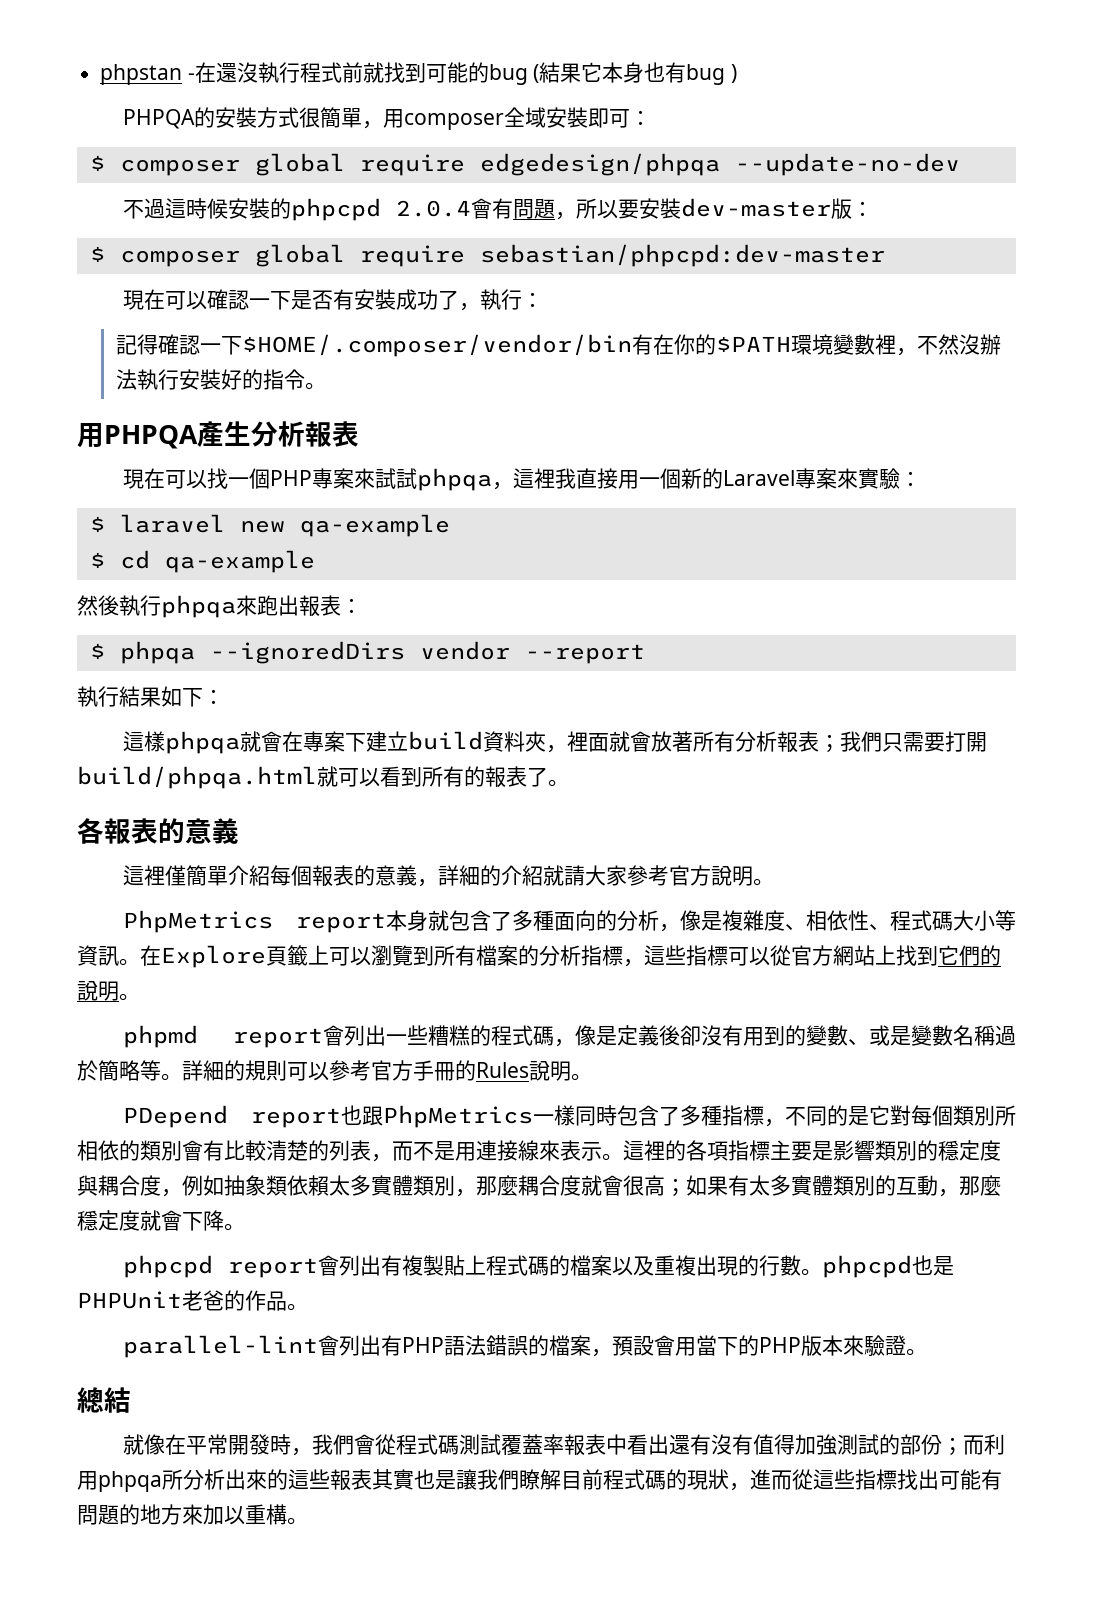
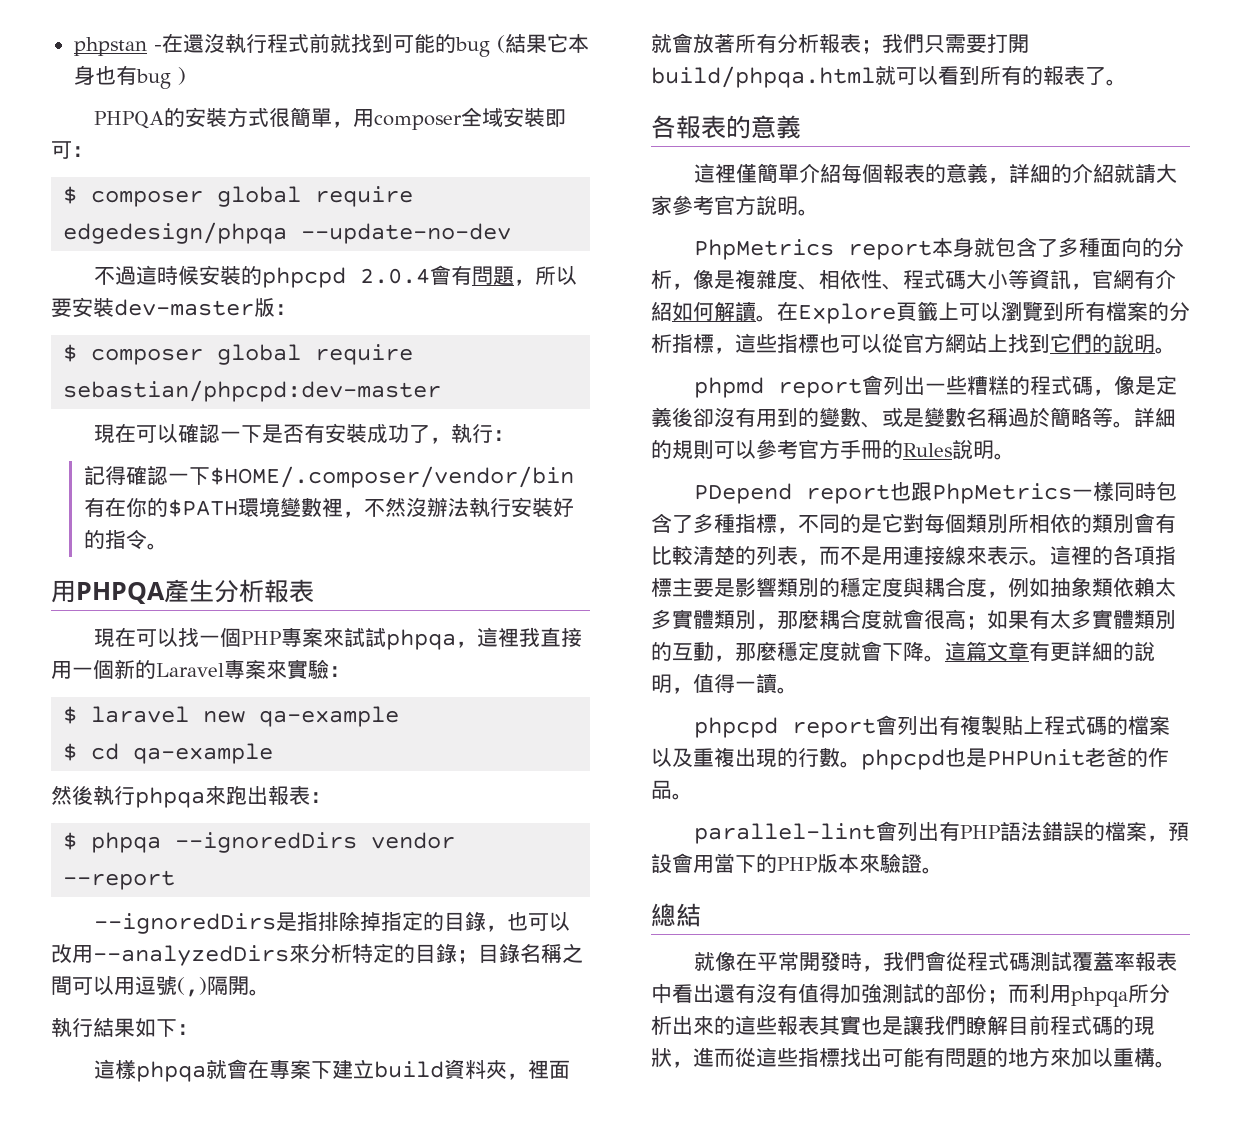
+ --ignoredDirs是指排除掉指定的目錄，也可以改用--analyzedDirs來分析特定的目錄；目錄名稱之間可以用逗號(,)隔開。
- PhpMetrics report本身就包含了多種面向的分析，像是複雜度、相依性、程式碼大小等資訊。
+ PhpMetrics report本身就包含了多種面向的分析，像是複雜度、相依性、程式碼大小等資訊，官網有介紹如何解讀。
- 在Explore頁籤上可以瀏覽到所有檔案的分析指標，這些指標可以從官方網站上找到它們的說明。
+ 在Explore頁籤上可以瀏覽到所有檔案的分析指標，這些指標也可以從官方網站上找到它們的說明。
+ 這篇文章有更詳細的說明，值得一讀。

